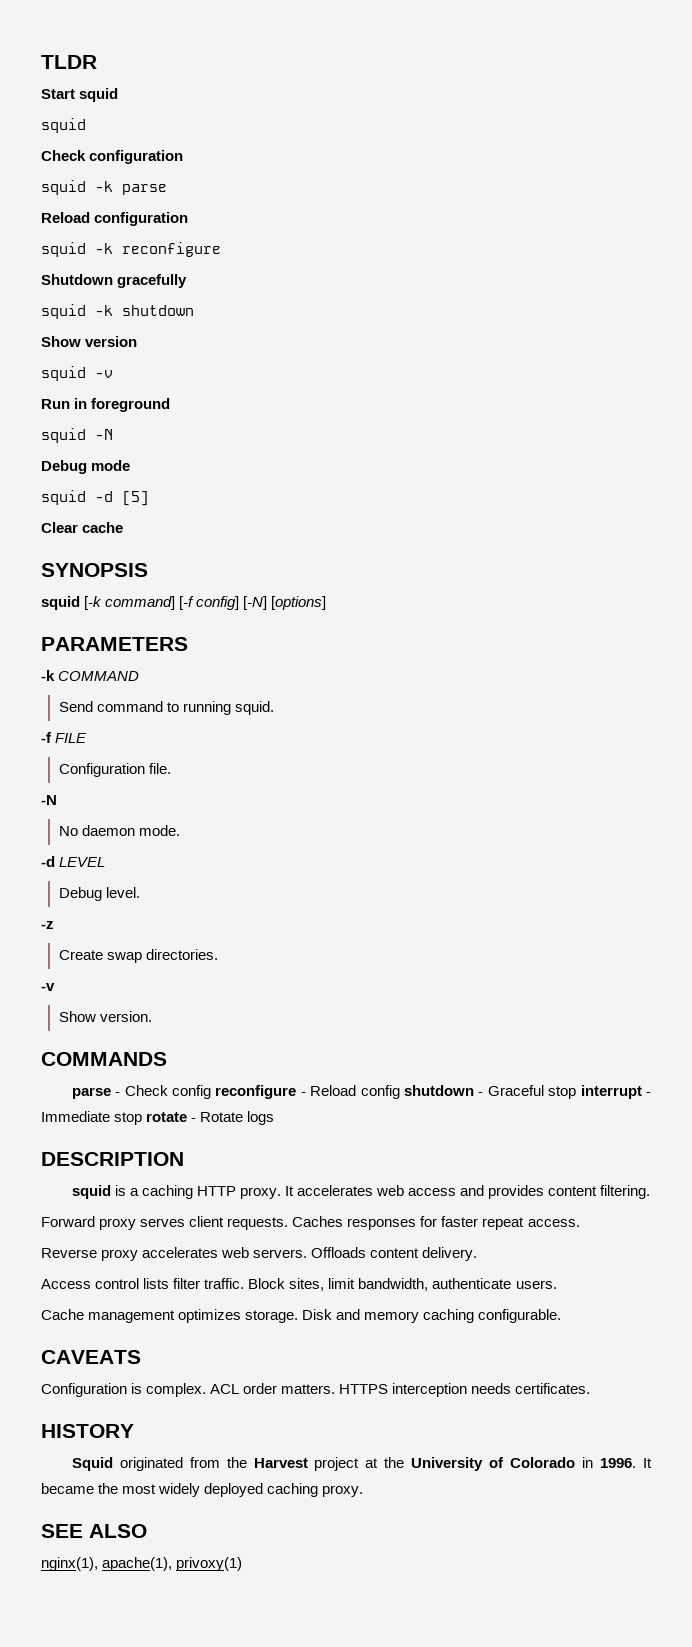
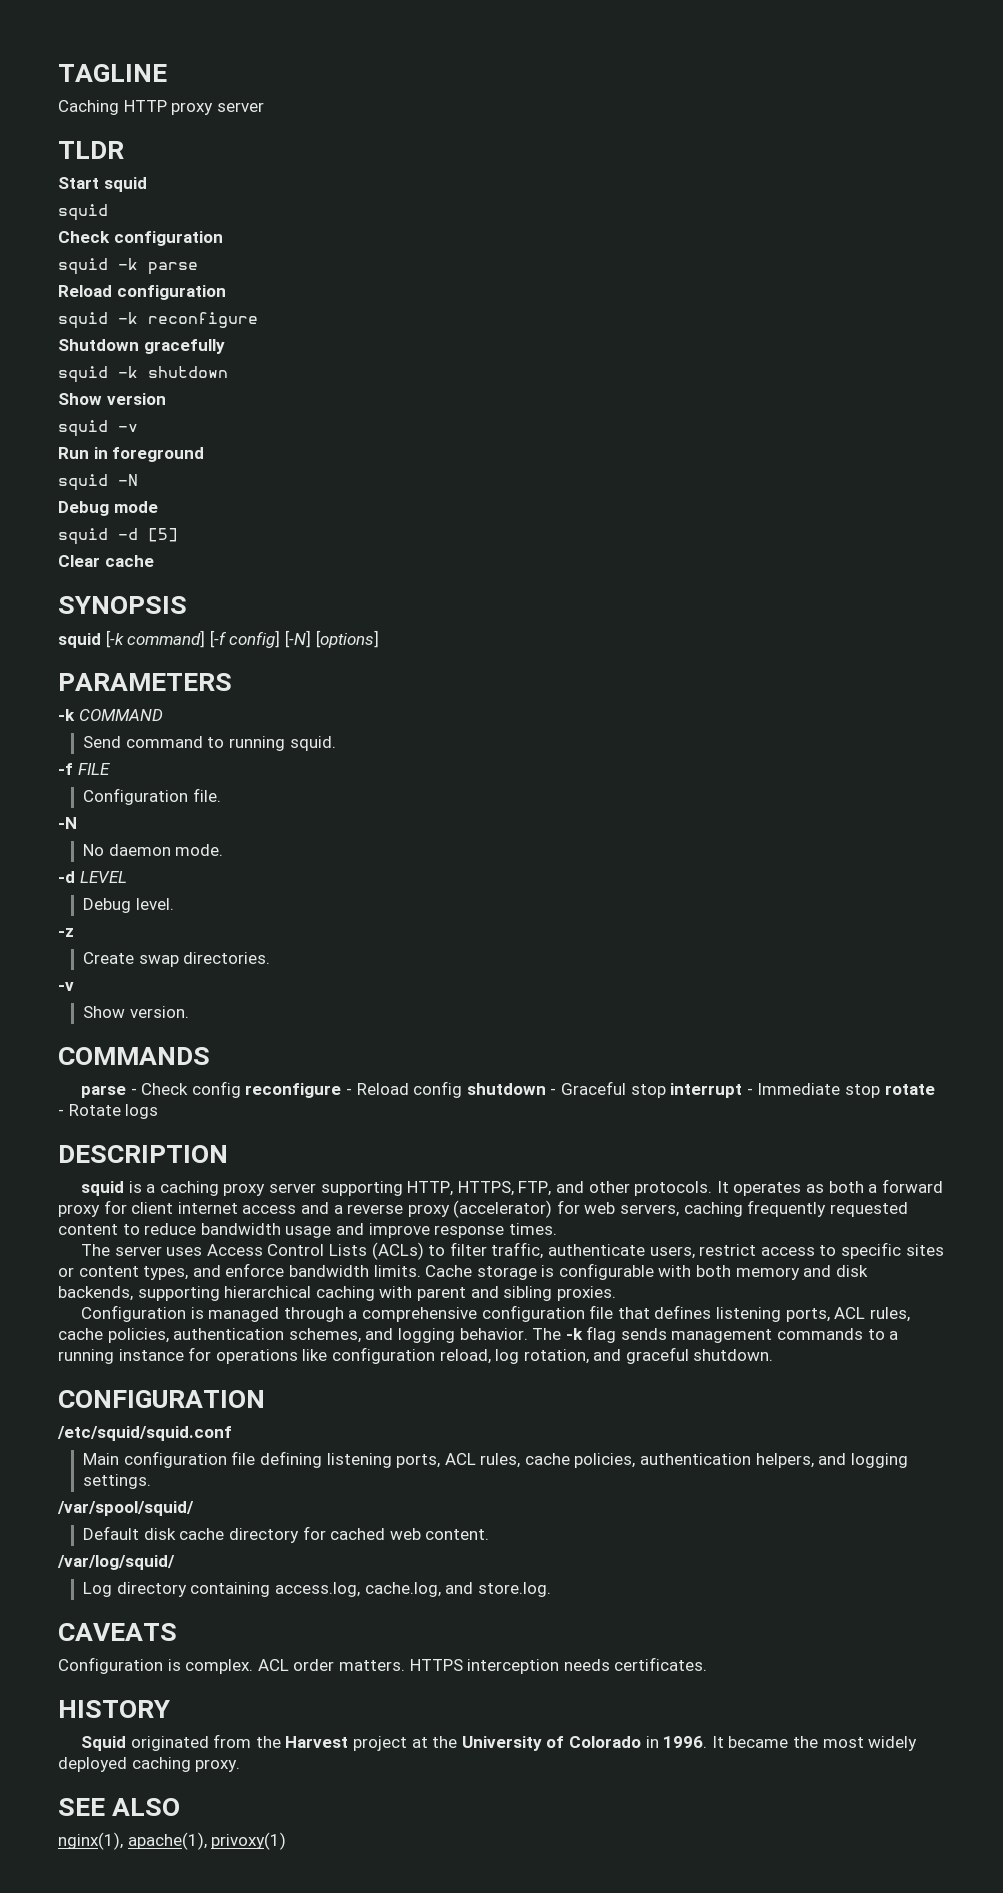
+ TAGLINE
+ Caching HTTP proxy server
- squid is a caching HTTP proxy. It accelerates web access and provides content filtering.
- Forward proxy serves client requests. Caches responses for faster repeat access.
- Reverse proxy accelerates web servers. Offloads content delivery.
- Access control lists filter traffic. Block sites, limit bandwidth, authenticate users.
- Cache management optimizes storage. Disk and memory caching configurable.
+ squid is a caching proxy server supporting HTTP, HTTPS, FTP, and other protocols. It operates as both a forward proxy for client internet access and a reverse proxy (accelerator) for web servers, caching frequently requested content to reduce bandwidth usage and improve response times.
+ The server uses Access Control Lists (ACLs) to filter traffic, authenticate users, restrict access to specific sites or content types, and enforce bandwidth limits. Cache storage is configurable with both memory and disk backends, supporting hierarchical caching with parent and sibling proxies.
+ Configuration is managed through a comprehensive configuration file that defines listening ports, ACL rules, cache policies, authentication schemes, and logging behavior. The -k flag sends management commands to a running instance for operations like configuration reload, log rotation, and graceful shutdown.
+ CONFIGURATION
+ /etc/squid/squid.conf
+ Main configuration file defining listening ports, ACL rules, cache policies, authentication helpers, and logging settings.
+ /var/spool/squid/
+ Default disk cache directory for cached web content.
+ /var/log/squid/
+ Log directory containing access.log, cache.log, and store.log.

